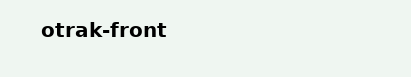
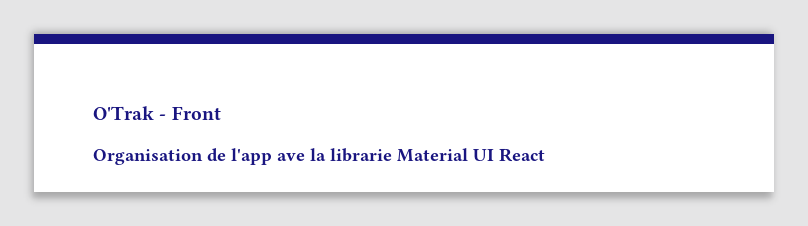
- otrak-front
+ O'Trak - Front
+ Organisation de l'app ave la librarie Material UI React

